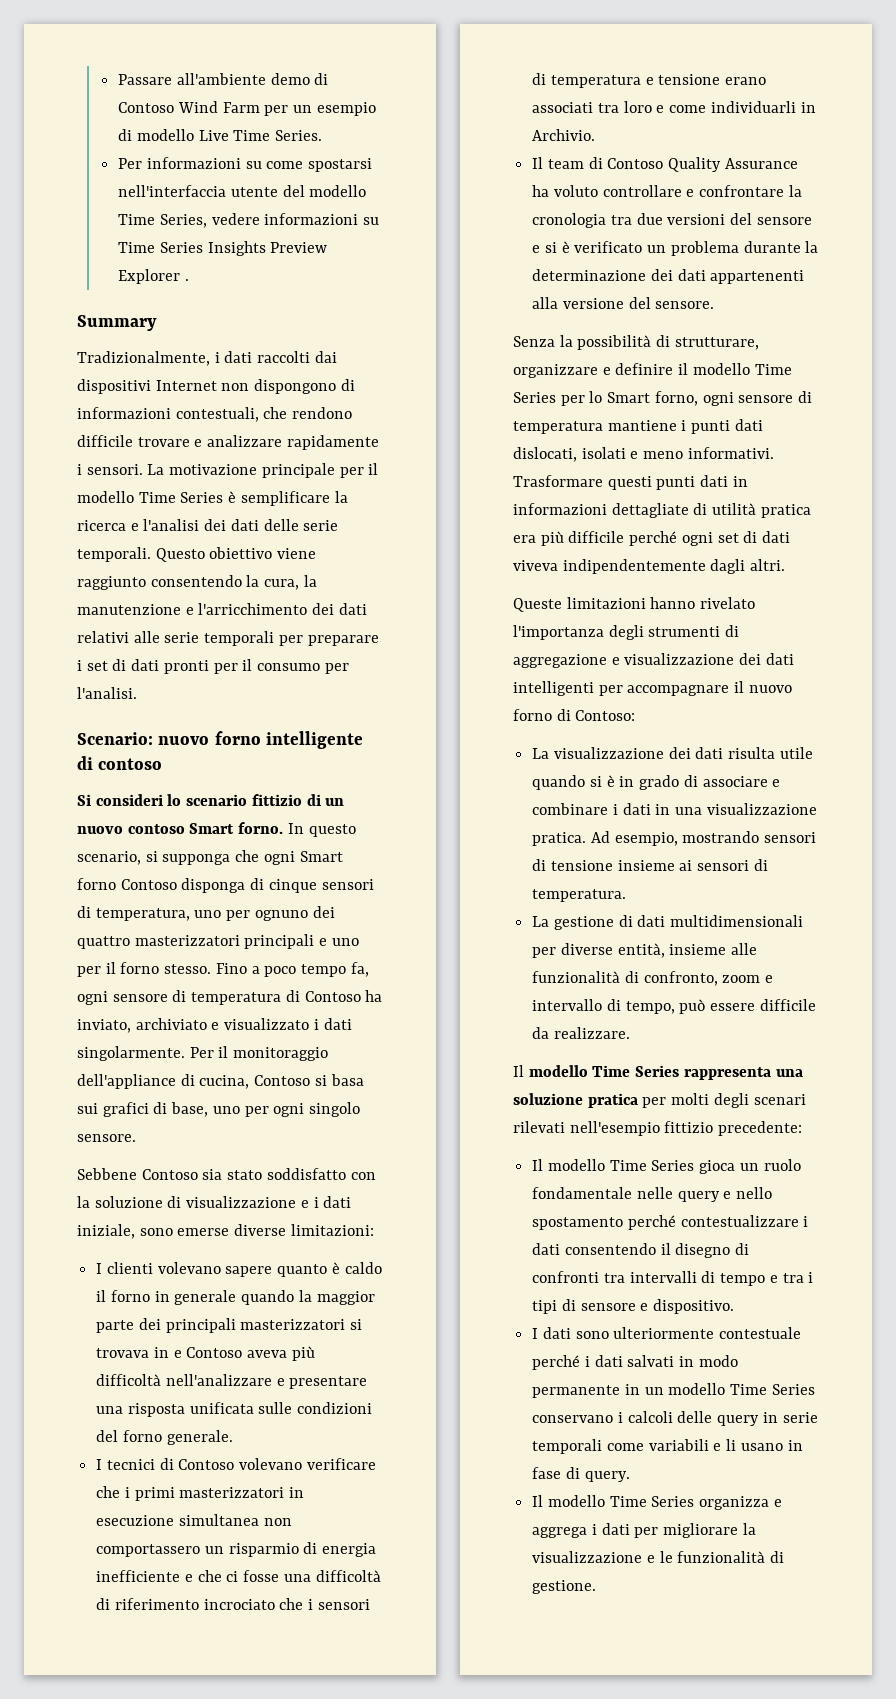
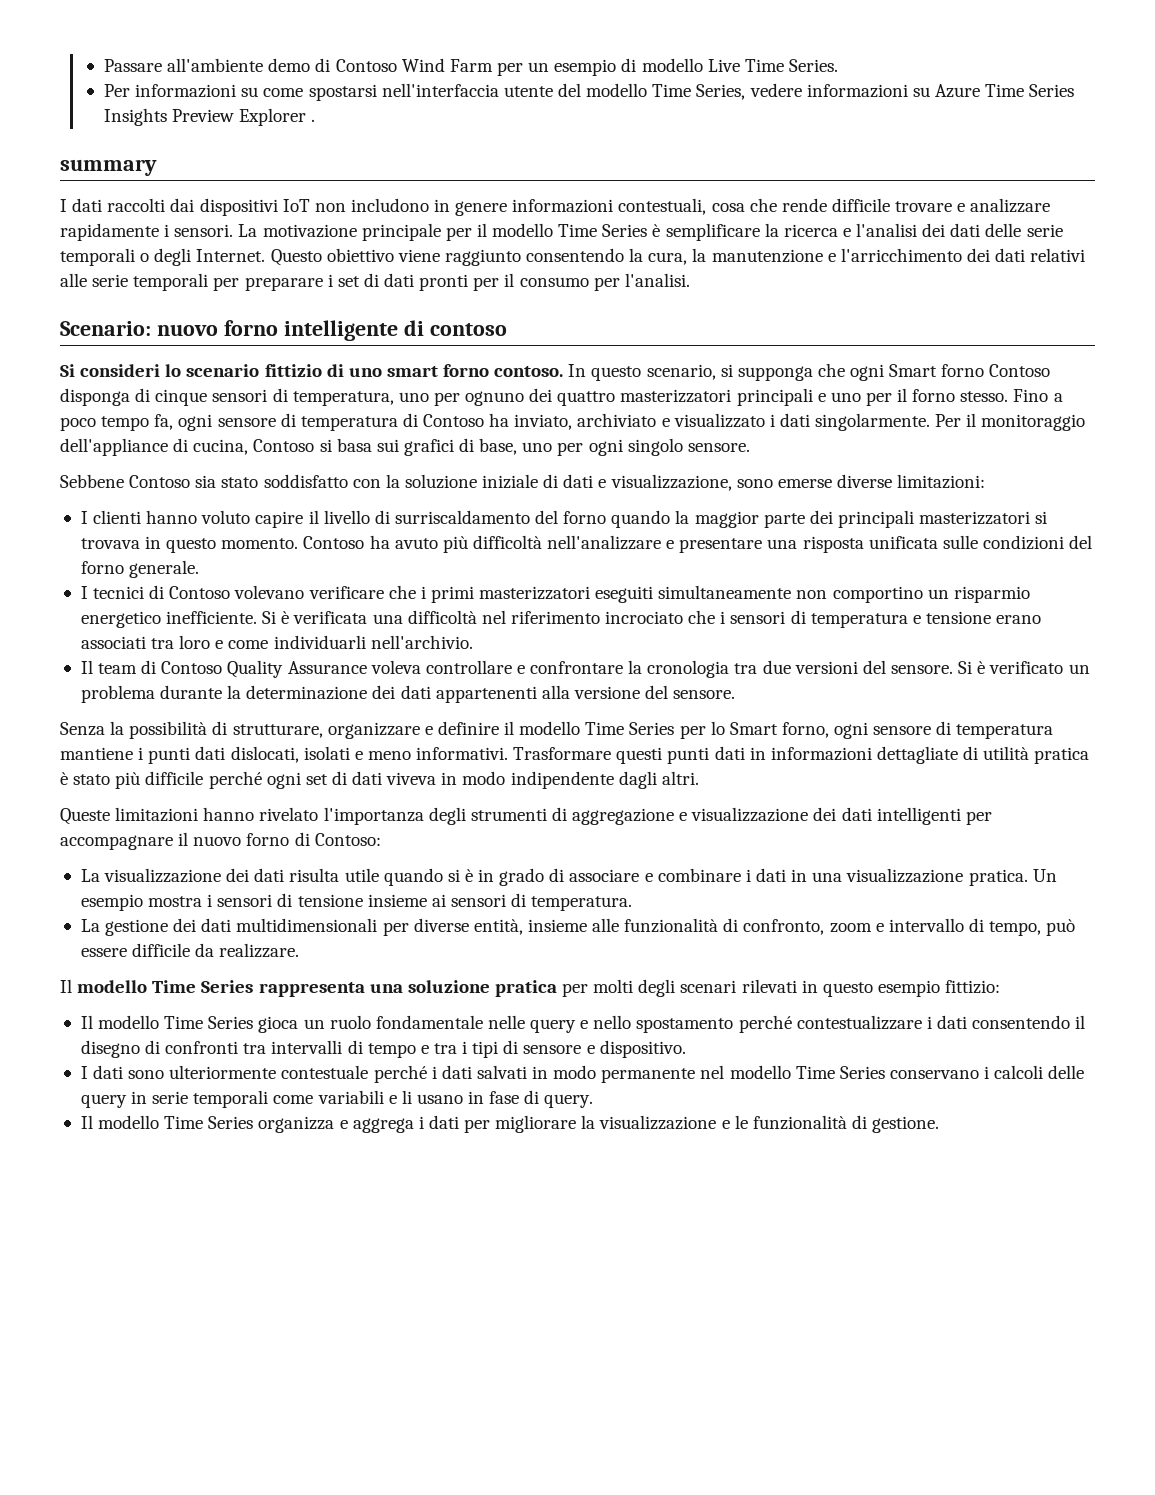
- Per informazioni su come spostarsi nell'interfaccia utente del modello Time Series, vedere informazioni su Time Series Insights Preview Explorer .
+ Per informazioni su come spostarsi nell'interfaccia utente del modello Time Series, vedere informazioni su Azure Time Series Insights Preview Explorer .
- Summary
- Tradizionalmente, i dati raccolti dai dispositivi Internet non dispongono di informazioni contestuali, che rendono difficile trovare e analizzare rapidamente i sensori.
+ summary
+ I dati raccolti dai dispositivi IoT non includono in genere informazioni contestuali, cosa che rende difficile trovare e analizzare rapidamente i sensori.
- La motivazione principale per il modello Time Series è semplificare la ricerca e l'analisi dei dati delle serie temporali.
+ La motivazione principale per il modello Time Series è semplificare la ricerca e l'analisi dei dati delle serie temporali o degli Internet.
- Si consideri lo scenario fittizio di un nuovo contoso Smart forno.
+ Si consideri lo scenario fittizio di uno smart forno contoso.
- Sebbene Contoso sia stato soddisfatto con la soluzione di visualizzazione e i dati iniziale, sono emerse diverse limitazioni:
+ Sebbene Contoso sia stato soddisfatto con la soluzione iniziale di dati e visualizzazione, sono emerse diverse limitazioni:
- I clienti volevano sapere quanto è caldo il forno in generale quando la maggior parte dei principali masterizzatori si trovava in e Contoso aveva più difficoltà nell'analizzare e presentare una risposta unificata sulle condizioni del forno generale.
+ I clienti hanno voluto capire il livello di surriscaldamento del forno quando la maggior parte dei principali masterizzatori si trovava in questo momento. Contoso ha avuto più difficoltà nell'analizzare e presentare una risposta unificata sulle condizioni del forno generale.
- I tecnici di Contoso volevano verificare che i primi masterizzatori in esecuzione simultanea non comportassero un risparmio di energia inefficiente e che ci fosse una difficoltà di riferimento incrociato che i sensori di temperatura e tensione erano associati tra loro e come individuarli in Archivio.
+ I tecnici di Contoso volevano verificare che i primi masterizzatori eseguiti simultaneamente non comportino un risparmio energetico inefficiente. Si è verificata una difficoltà nel riferimento incrociato che i sensori di temperatura e tensione erano associati tra loro e come individuarli nell'archivio.
- Il team di Contoso Quality Assurance ha voluto controllare e confrontare la cronologia tra due versioni del sensore e si è verificato un problema durante la determinazione dei dati appartenenti alla versione del sensore.
+ Il team di Contoso Quality Assurance voleva controllare e confrontare la cronologia tra due versioni del sensore. Si è verificato un problema durante la determinazione dei dati appartenenti alla versione del sensore.
- Trasformare questi punti dati in informazioni dettagliate di utilità pratica era più difficile perché ogni set di dati viveva indipendentemente dagli altri.
+ Trasformare questi punti dati in informazioni dettagliate di utilità pratica è stato più difficile perché ogni set di dati viveva in modo indipendente dagli altri.
- Ad esempio, mostrando sensori di tensione insieme ai sensori di temperatura.
+ Un esempio mostra i sensori di tensione insieme ai sensori di temperatura.
- La gestione di dati multidimensionali per diverse entità, insieme alle funzionalità di confronto, zoom e intervallo di tempo, può essere difficile da realizzare.
+ La gestione dei dati multidimensionali per diverse entità, insieme alle funzionalità di confronto, zoom e intervallo di tempo, può essere difficile da realizzare.
- Il modello Time Series rappresenta una soluzione pratica per molti degli scenari rilevati nell'esempio fittizio precedente:
+ Il modello Time Series rappresenta una soluzione pratica per molti degli scenari rilevati in questo esempio fittizio:
- I dati sono ulteriormente contestuale perché i dati salvati in modo permanente in un modello Time Series conservano i calcoli delle query in serie temporali come variabili e li usano in fase di query.
+ I dati sono ulteriormente contestuale perché i dati salvati in modo permanente nel modello Time Series conservano i calcoli delle query in serie temporali come variabili e li usano in fase di query.

